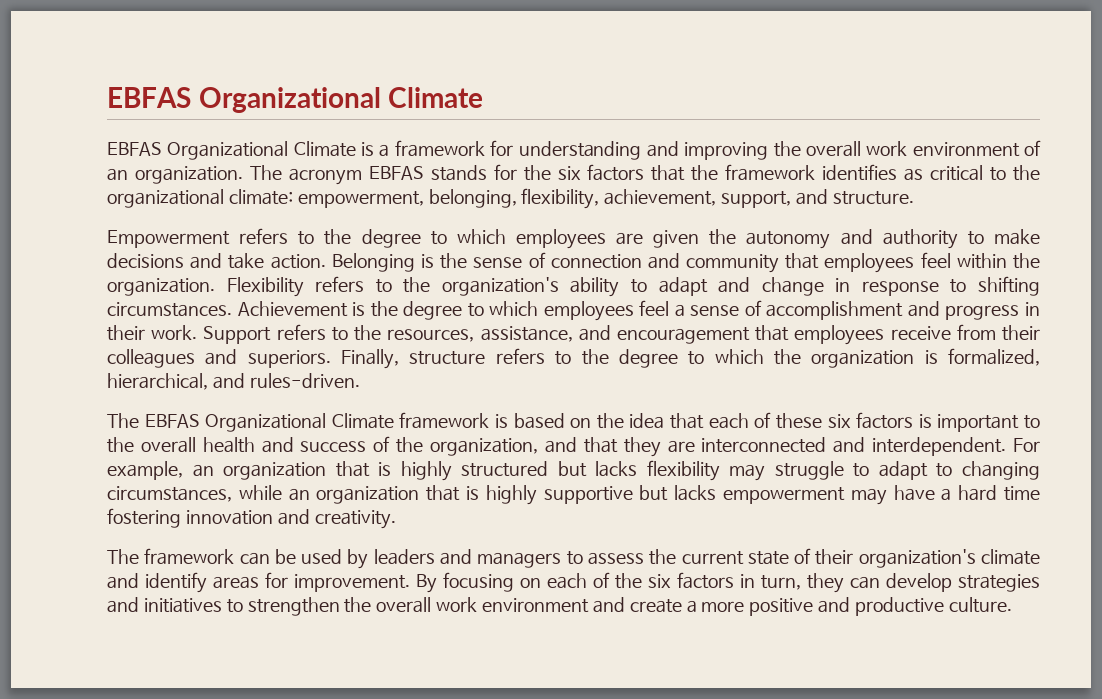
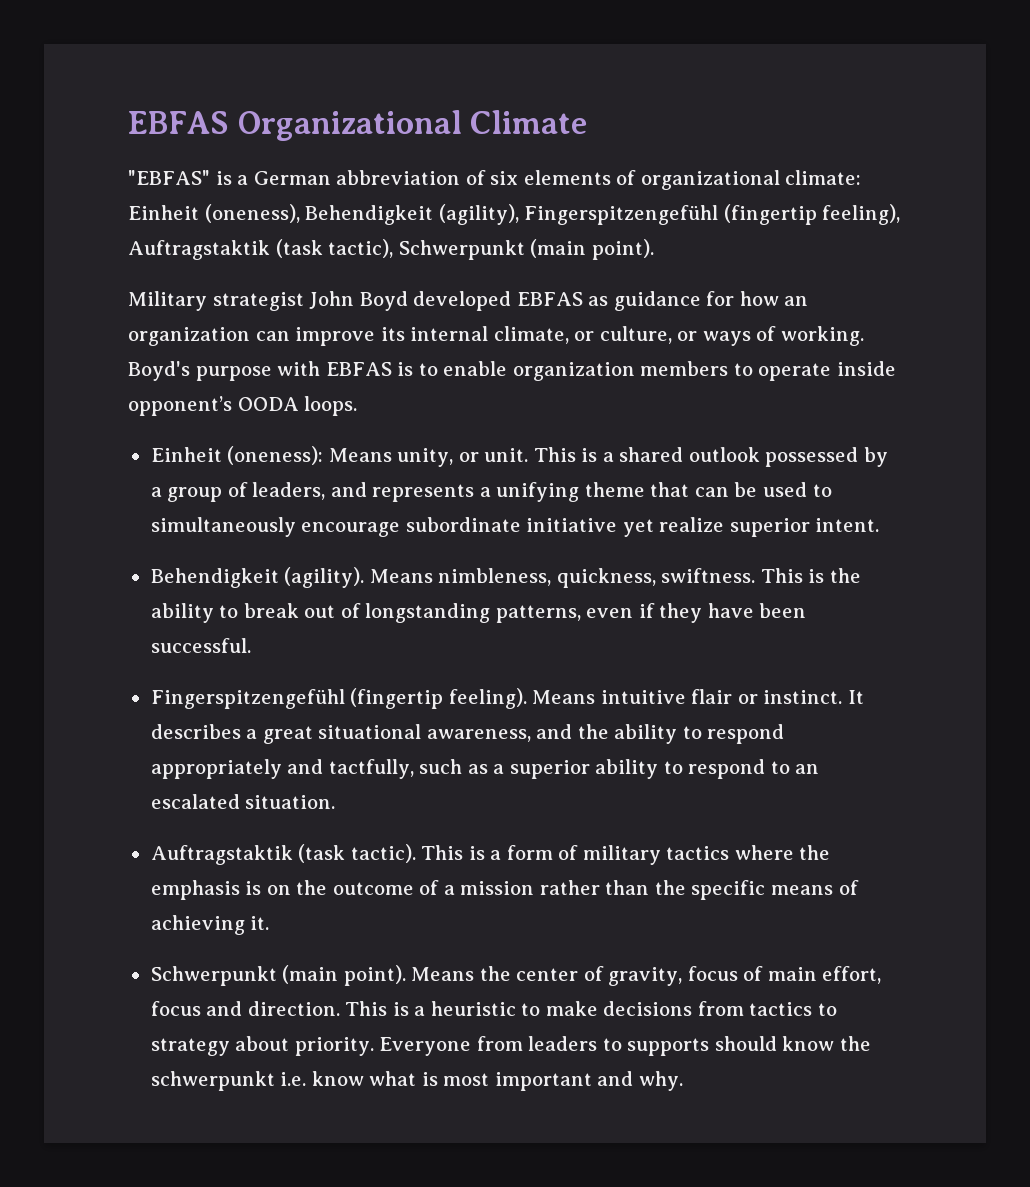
- EBFAS Organizational Climate is a framework for understanding and improving the overall work environment of an organization. The acronym EBFAS stands for the six factors that the framework identifies as critical to the organizational climate: empowerment, belonging, flexibility, achievement, support, and structure.
- Empowerment refers to the degree to which employees are given the autonomy and authority to make decisions and take action. Belonging is the sense of connection and community that employees feel within the organization. Flexibility refers to the organization's ability to adapt and change in response to shifting circumstances. Achievement is the degree to which employees feel a sense of accomplishment and progress in their work. Support refers to the resources, assistance, and encouragement that employees receive from their colleagues and superiors. Finally, structure refers to the degree to which the organization is formalized, hierarchical, and rules-driven.
- The EBFAS Organizational Climate framework is based on the idea that each of these six factors is important to the overall health and success of the organization, and that they are interconnected and interdependent. For example, an organization that is highly structured but lacks flexibility may struggle to adapt to changing circumstances, while an organization that is highly supportive but lacks empowerment may have a hard time fostering innovation and creativity.
- The framework can be used by leaders and managers to assess the current state of their organization's climate and identify areas for improvement. By focusing on each of the six factors in turn, they can develop strategies and initiatives to strengthen the overall work environment and create a more positive and productive culture.
+ "EBFAS" is a German abbreviation of six elements of organizational climate: Einheit (oneness), Behendigkeit (agility), Fingerspitzengefühl (fingertip feeling), Auftragstaktik (task tactic), Schwerpunkt (main point).
+ Military strategist John Boyd developed EBFAS as guidance for how an organization can improve its internal climate, or culture, or ways of working. Boyd's purpose with EBFAS is to enable organization members to operate inside opponent’s OODA loops.
+ Einheit (oneness): Means unity, or unit. This is a shared outlook possessed by a group of leaders, and represents a unifying theme that can be used to simultaneously encourage subordinate initiative yet realize superior intent.
+ Behendigkeit (agility). Means nimbleness, quickness, swiftness. This is the ability to break out of longstanding patterns, even if they have been successful.
+ Fingerspitzengefühl (fingertip feeling). Means intuitive flair or instinct. It describes a great situational awareness, and the ability to respond appropriately and tactfully, such as a superior ability to respond to an escalated situation.
+ Auftragstaktik (task tactic). This is a form of military tactics where the emphasis is on the outcome of a mission rather than the specific means of achieving it.
+ Schwerpunkt (main point). Means the center of gravity, focus of main effort, focus and direction. This is a heuristic to make decisions from tactics to strategy about priority. Everyone from leaders to supports should know the schwerpunkt i.e. know what is most important and why.

